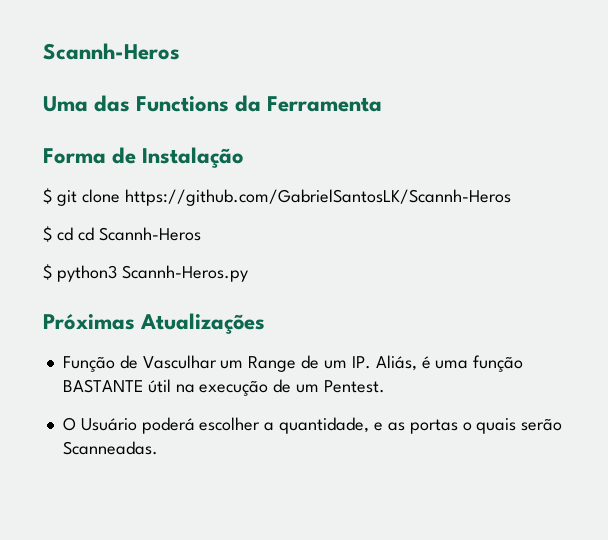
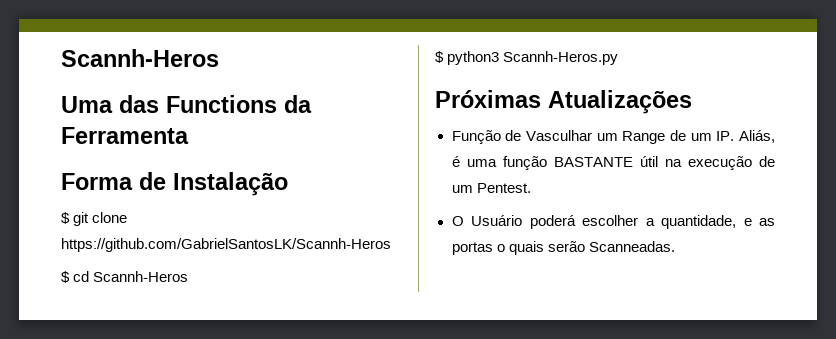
- $ cd cd Scannh-Heros
+ $ cd Scannh-Heros

